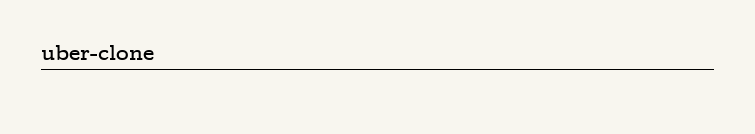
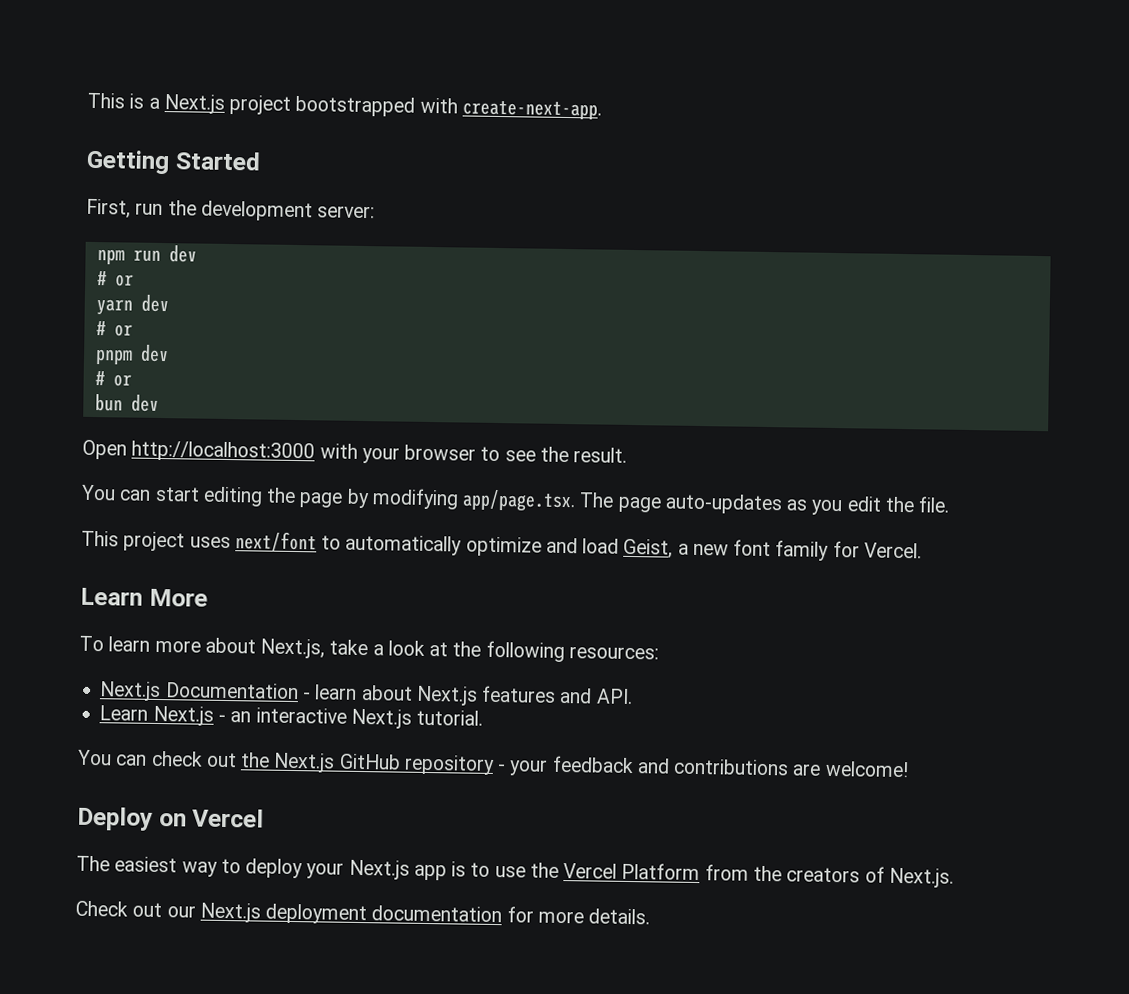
- uber-clone
+ This is a Next.js project bootstrapped with create-next-app.
+ Getting Started
+ First, run the development server:
+ npm run dev
+ # or
+ yarn dev
+ # or
+ pnpm dev
+ # or
+ bun dev
+ Open http://localhost:3000 with your browser to see the result.
+ You can start editing the page by modifying app/page.tsx. The page auto-updates as you edit the file.
+ This project uses next/font to automatically optimize and load Geist, a new font family for Vercel.
+ Learn More
+ To learn more about Next.js, take a look at the following resources:
+ Next.js Documentation - learn about Next.js features and API.
+ Learn Next.js - an interactive Next.js tutorial.
+ You can check out the Next.js GitHub repository - your feedback and contributions are welcome!
+ Deploy on Vercel
+ The easiest way to deploy your Next.js app is to use the Vercel Platform from the creators of Next.js.
+ Check out our Next.js deployment documentation for more details.

